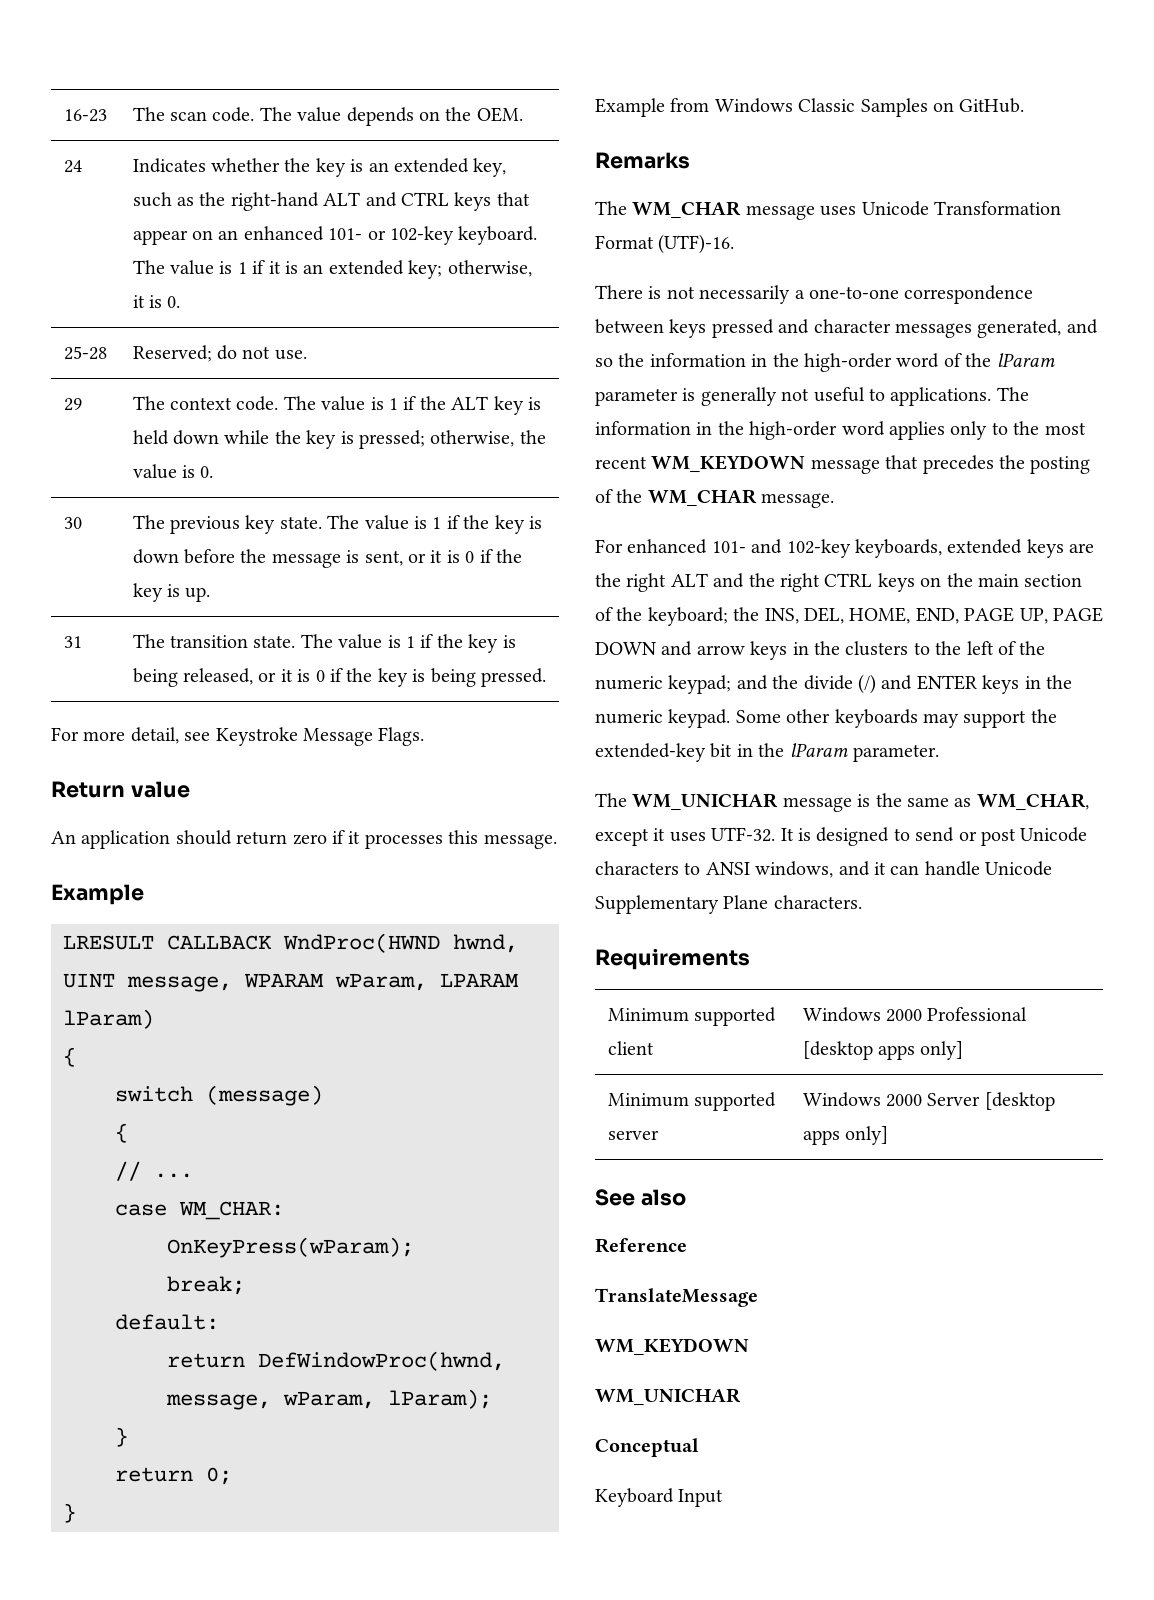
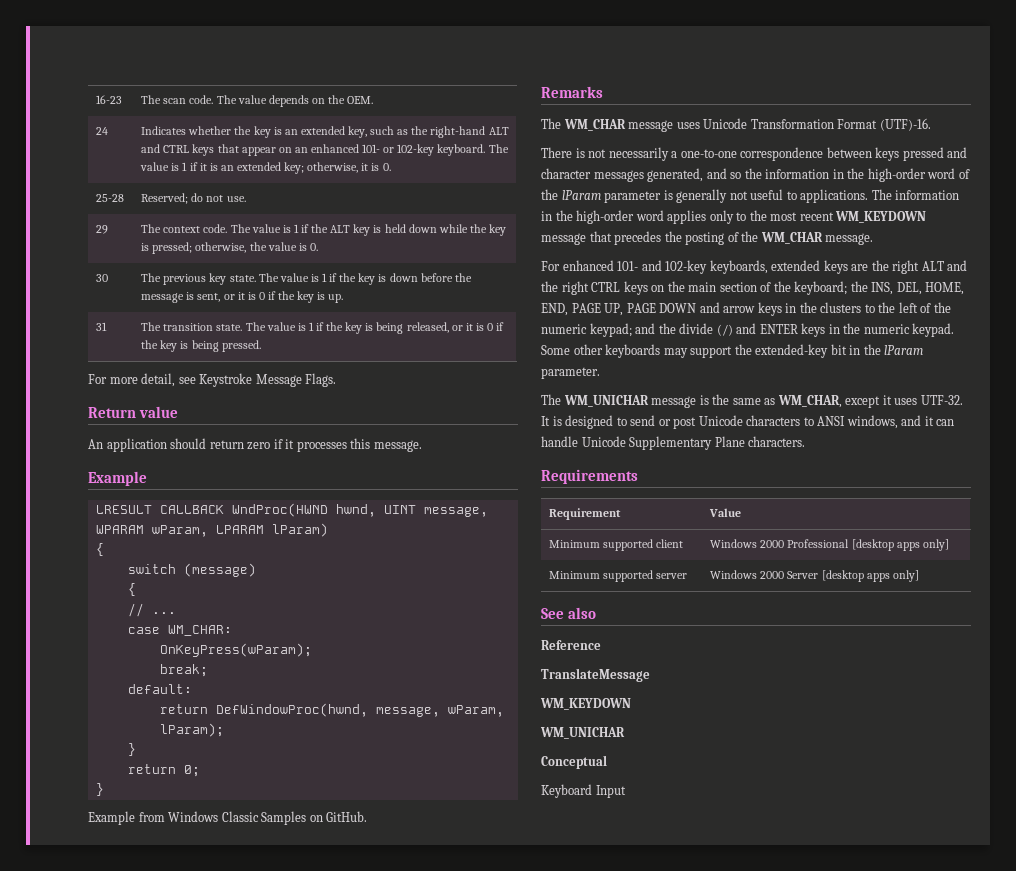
+ Requirement | Value

